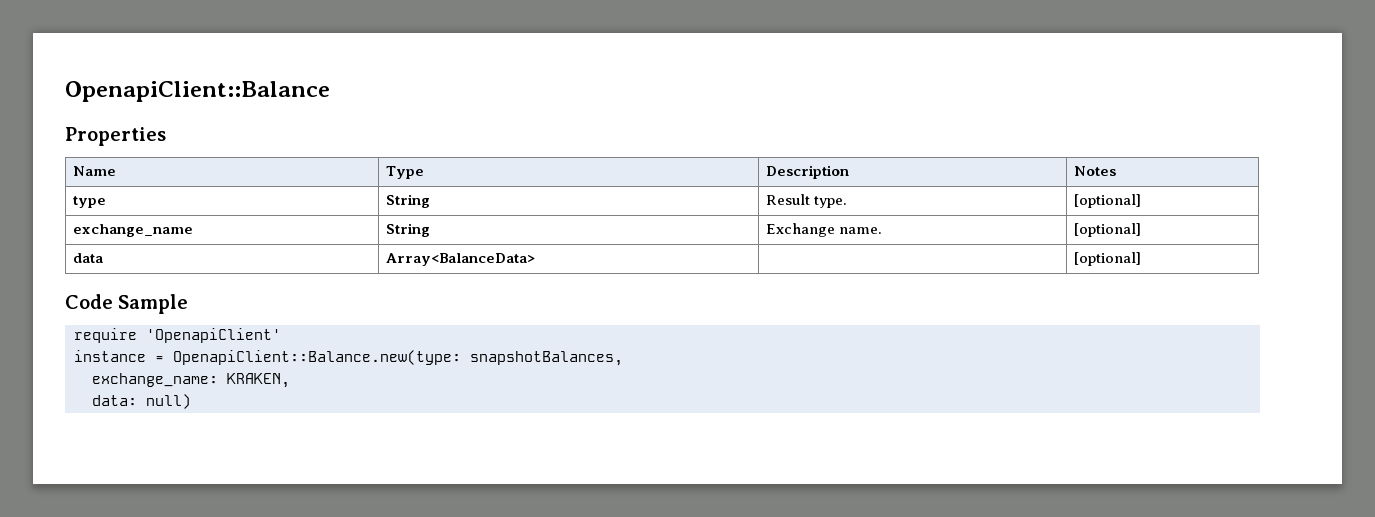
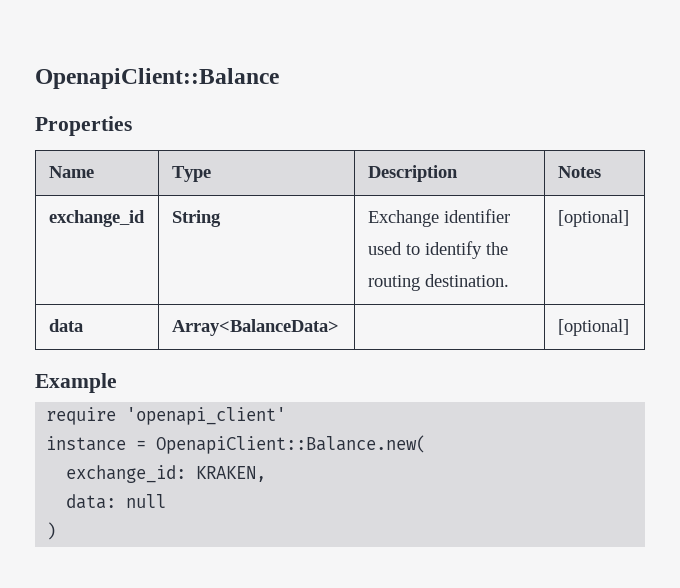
- type | String | Result type. | [optional]
- exchange_name | String | Exchange name. | [optional]
+ exchange_id | String | Exchange identifier used to identify the routing destination. | [optional]
- Code Sample
+ Example
- require 'OpenapiClient'
+ require 'openapi_client'
- instance = OpenapiClient::Balance.new(type: snapshotBalances,
- exchange_name: KRAKEN,
+ instance = OpenapiClient::Balance.new(
+ exchange_id: KRAKEN,
- data: null)
+ data: null
+ )

